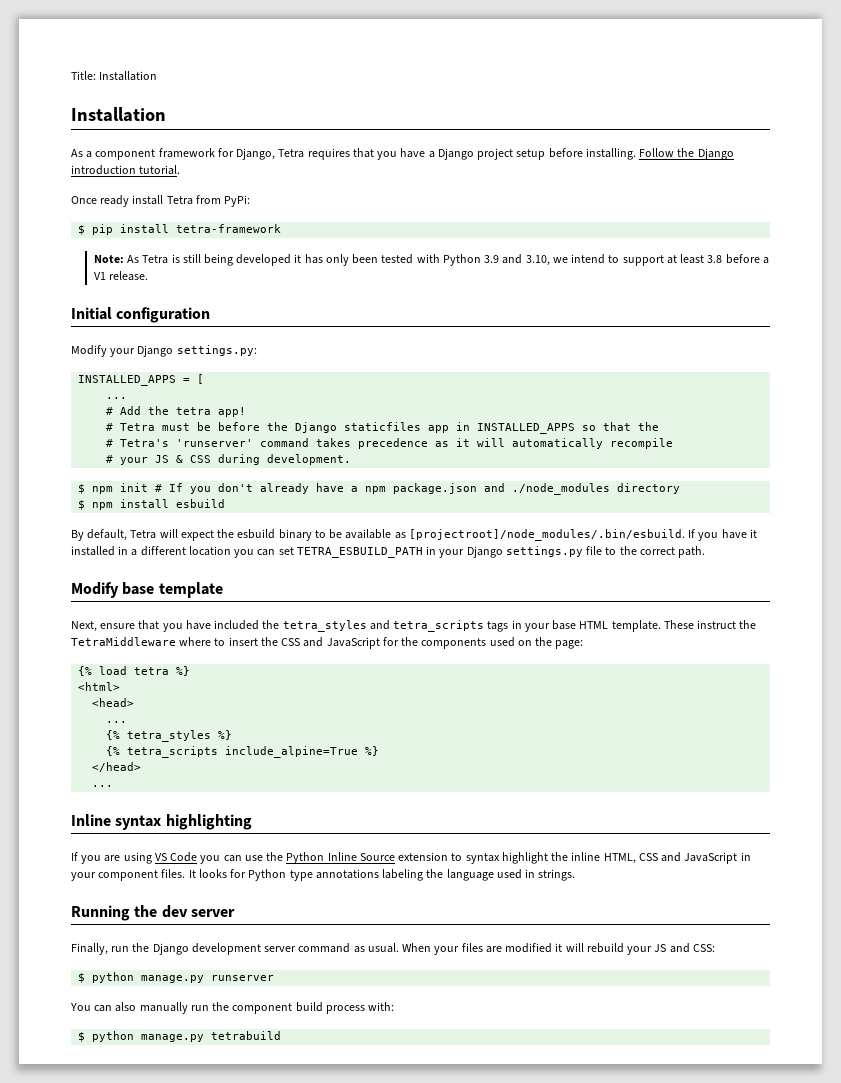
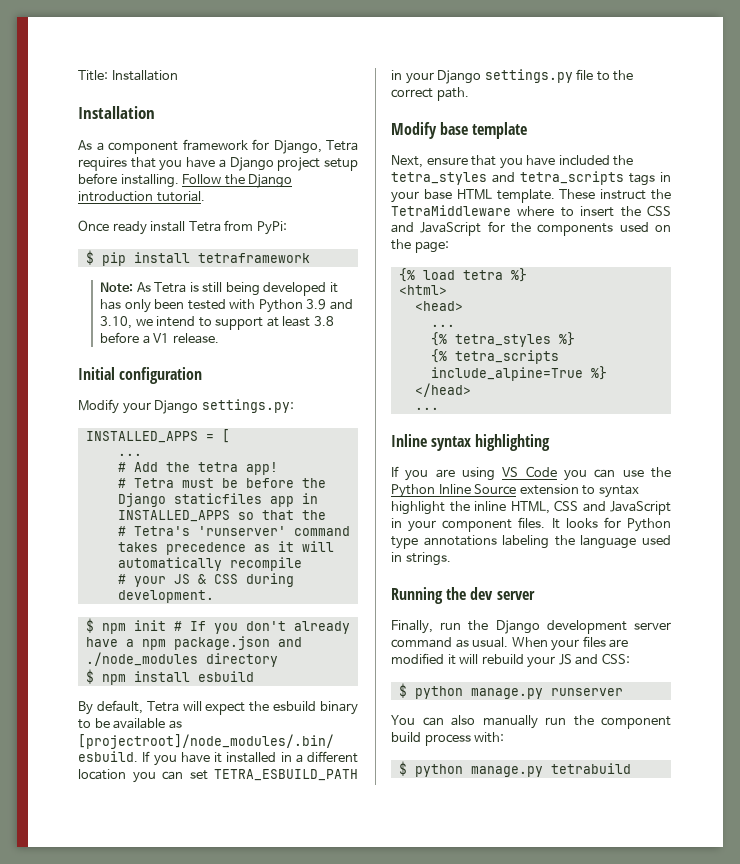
- $ pip install tetra-framework
+ $ pip install tetraframework

